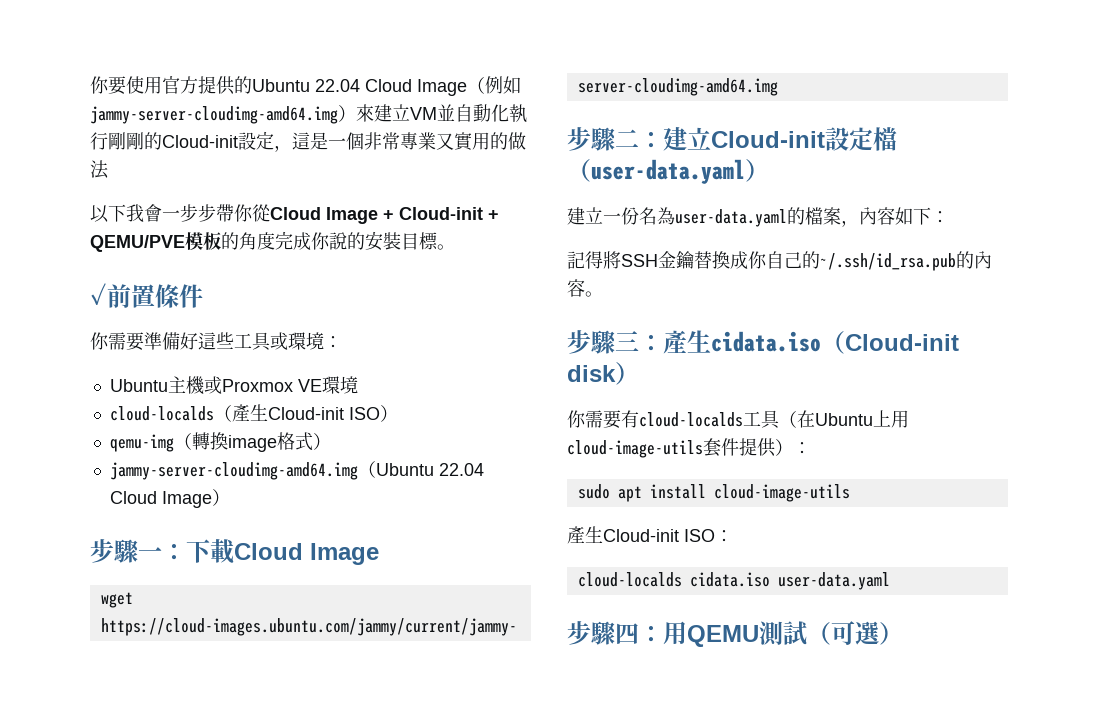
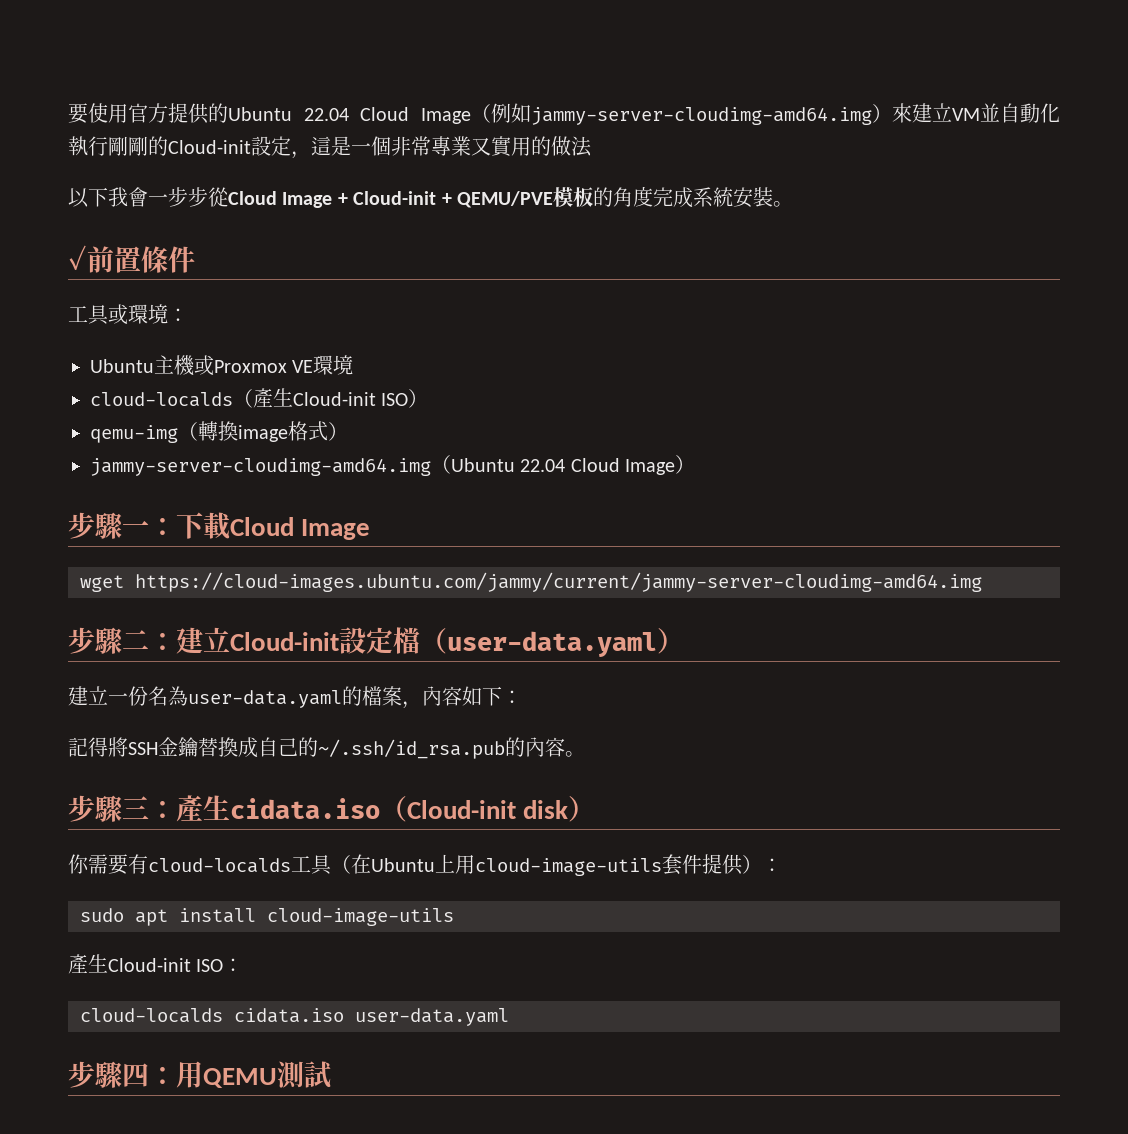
- 你要使用官方提供的Ubuntu 22.04 Cloud Image（例如jammy-server-cloudimg-amd64.img）來建立VM並自動化執行剛剛的Cloud-init設定，這是一個非常專業又實用的做法
+ 要使用官方提供的Ubuntu 22.04 Cloud Image（例如jammy-server-cloudimg-amd64.img）來建立VM並自動化執行剛剛的Cloud-init設定，這是一個非常專業又實用的做法
- 以下我會一步步帶你從Cloud Image + Cloud-init + QEMU/PVE模板的角度完成你說的安裝目標。
+ 以下我會一步步從Cloud Image + Cloud-init + QEMU/PVE模板的角度完成系統安裝。
- 你需要準備好這些工具或環境：
+ 工具或環境：
- 記得將SSH金鑰替換成你自己的~/.ssh/id_rsa.pub的內容。
+ 記得將SSH金鑰替換成自己的~/.ssh/id_rsa.pub的內容。
- 步驟四：用QEMU測試（可選）
+ 步驟四：用QEMU測試

